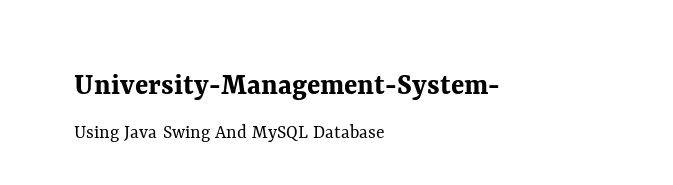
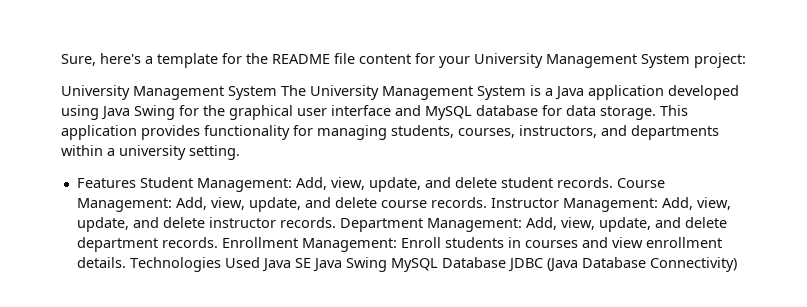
- University-Management-System-
- Using Java Swing And MySQL Database
+ Sure, here's a template for the README file content for your University Management System project:
+ University Management System The University Management System is a Java application developed using Java Swing for the graphical user interface and MySQL database for data storage. This application provides functionality for managing students, courses, instructors, and departments within a university setting.
+ Features Student Management: Add, view, update, and delete student records. Course Management: Add, view, update, and delete course records. Instructor Management: Add, view, update, and delete instructor records. Department Management: Add, view, update, and delete department records. Enrollment Management: Enroll students in courses and view enrollment details. Technologies Used Java SE Java Swing MySQL Database JDBC (Java Database Connectivity)

